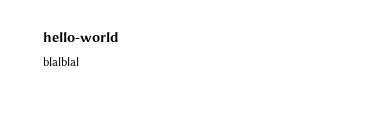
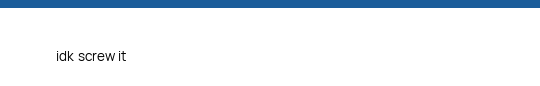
- hello-world
- blalblal
+ idk screw it

